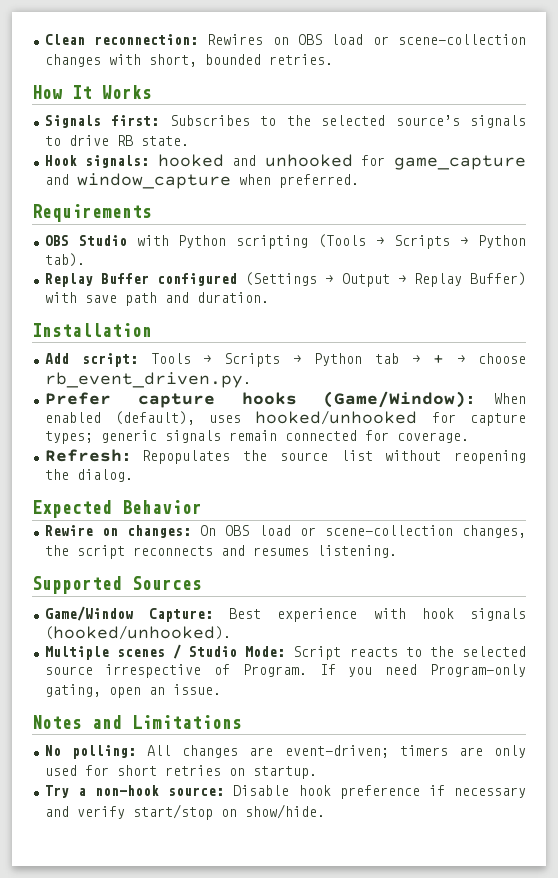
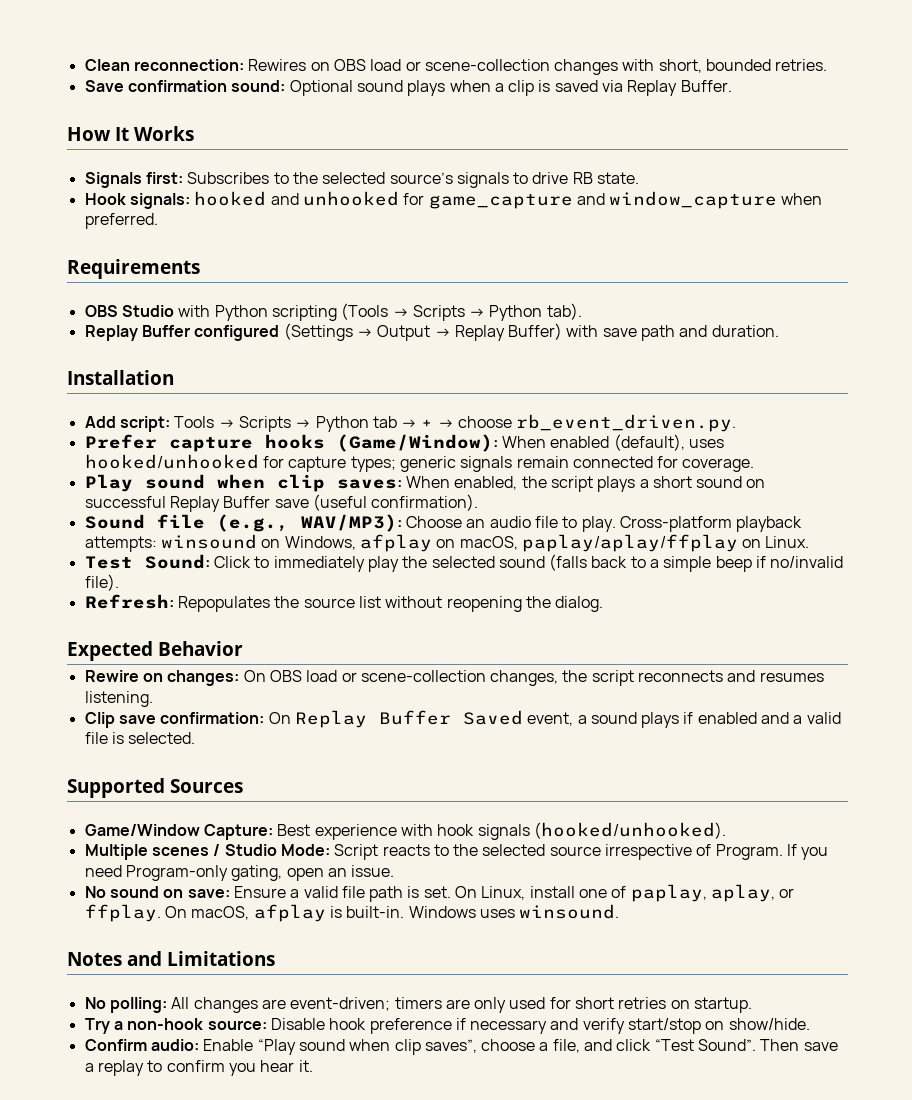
+ Save confirmation sound: Optional sound plays when a clip is saved via Replay Buffer.
+ Play sound when clip saves: When enabled, the script plays a short sound on successful Replay Buffer save (useful confirmation).
+ Sound file (e.g., WAV/MP3): Choose an audio file to play. Cross‑platform playback attempts: winsound on Windows, afplay on macOS, paplay/aplay/ffplay on Linux.
+ Test Sound: Click to immediately play the selected sound (falls back to a simple beep if no/invalid file).
+ Clip save confirmation: On Replay Buffer Saved event, a sound plays if enabled and a valid file is selected.
+ No sound on save: Ensure a valid file path is set. On Linux, install one of paplay, aplay, or ffplay. On macOS, afplay is built‑in. Windows uses winsound.
+ Confirm audio: Enable “Play sound when clip saves”, choose a file, and click “Test Sound”. Then save a replay to confirm you hear it.

